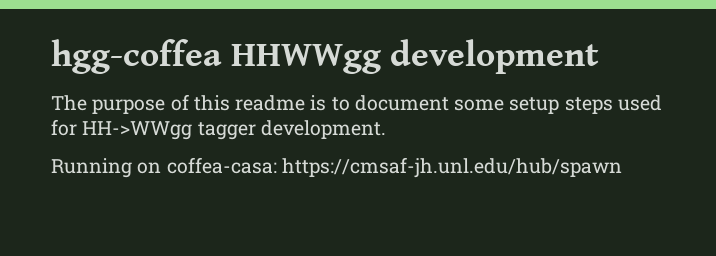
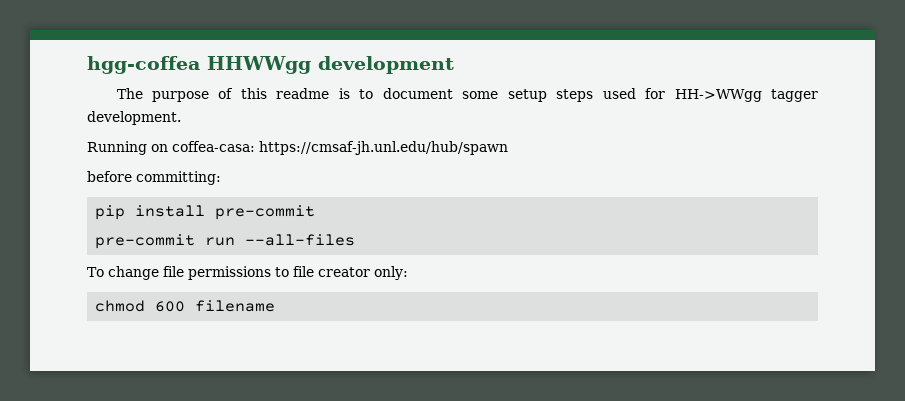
+ before committing:
+ pip install pre-commit
+ pre-commit run --all-files
+ To change file permissions to file creator only:
+ chmod 600 filename

